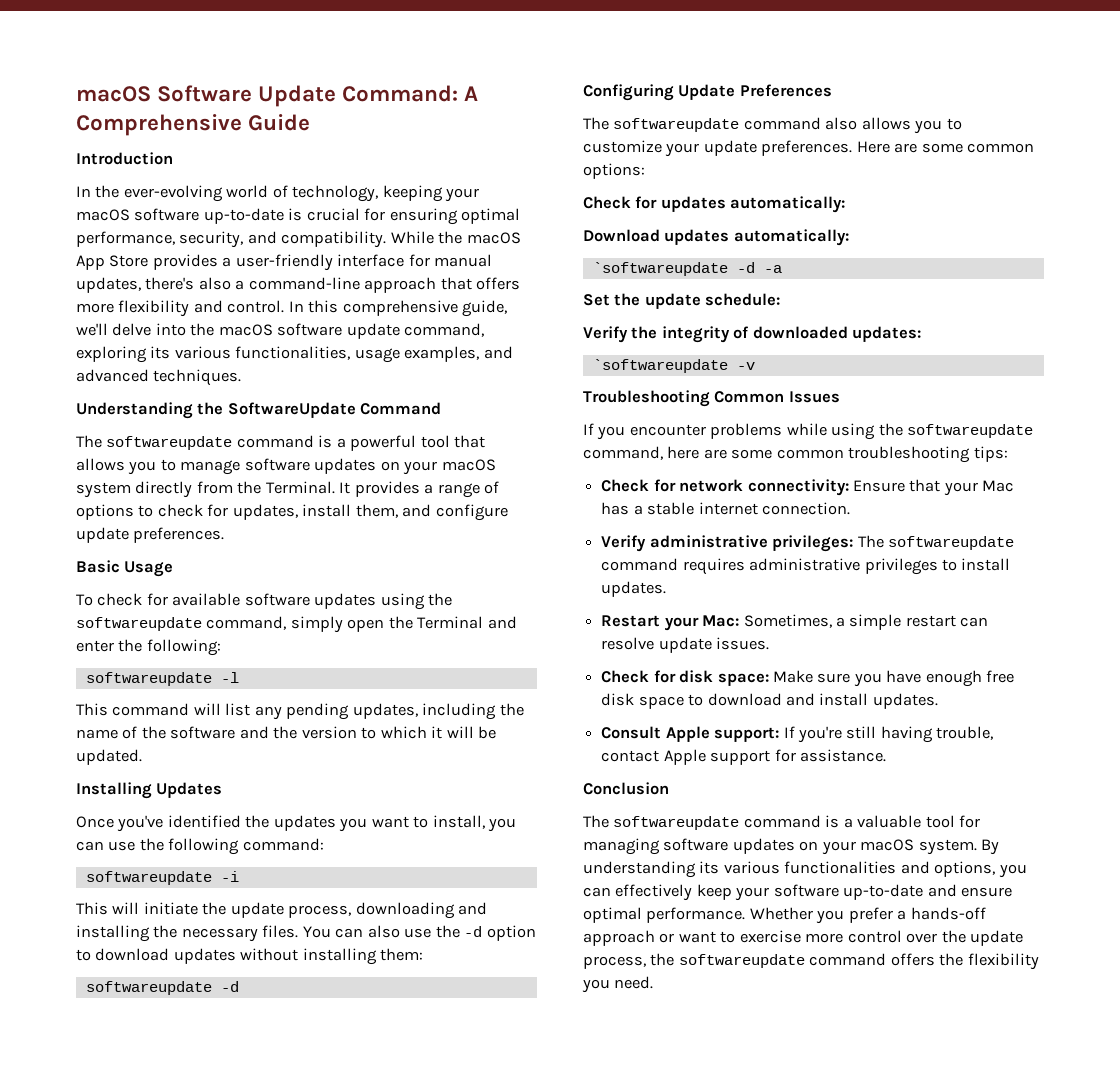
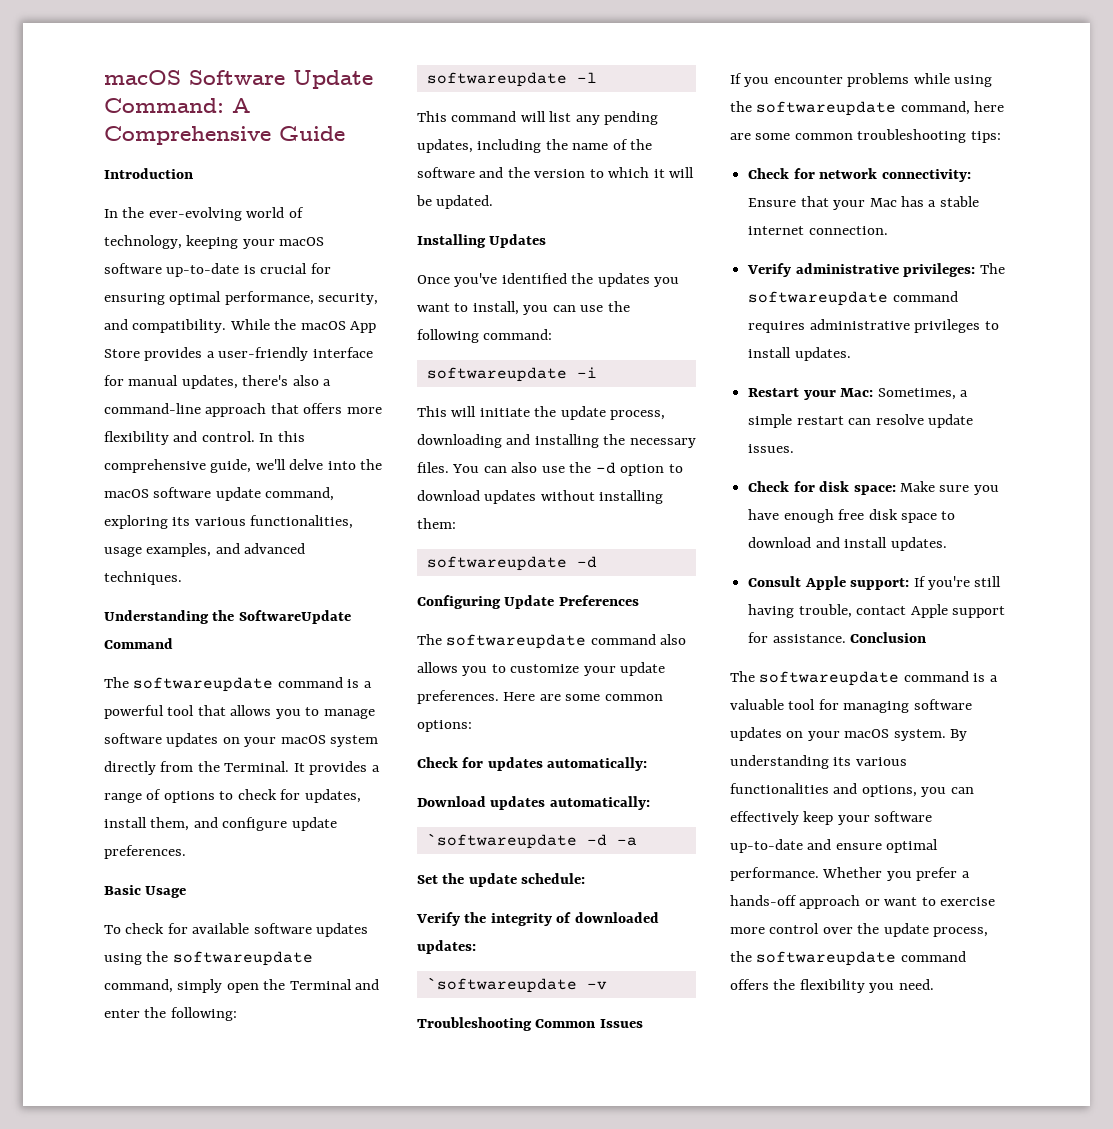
- Consult Apple support: If you're still having trouble, contact Apple support for assistance.
- Conclusion
+ Consult Apple support: If you're still having trouble, contact Apple support for assistance. Conclusion

